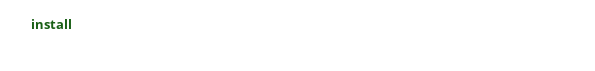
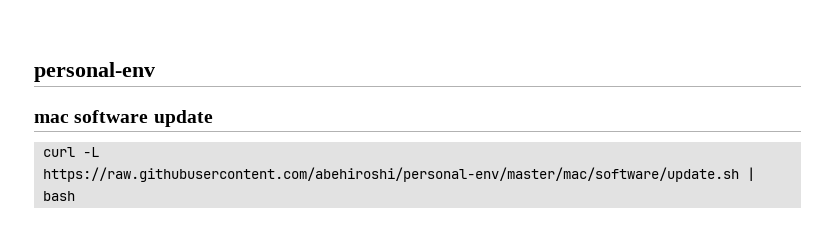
- install
+ personal-env
+ mac software update
+ curl -L https://raw.githubusercontent.com/abehiroshi/personal-env/master/mac/software/update.sh | bash

